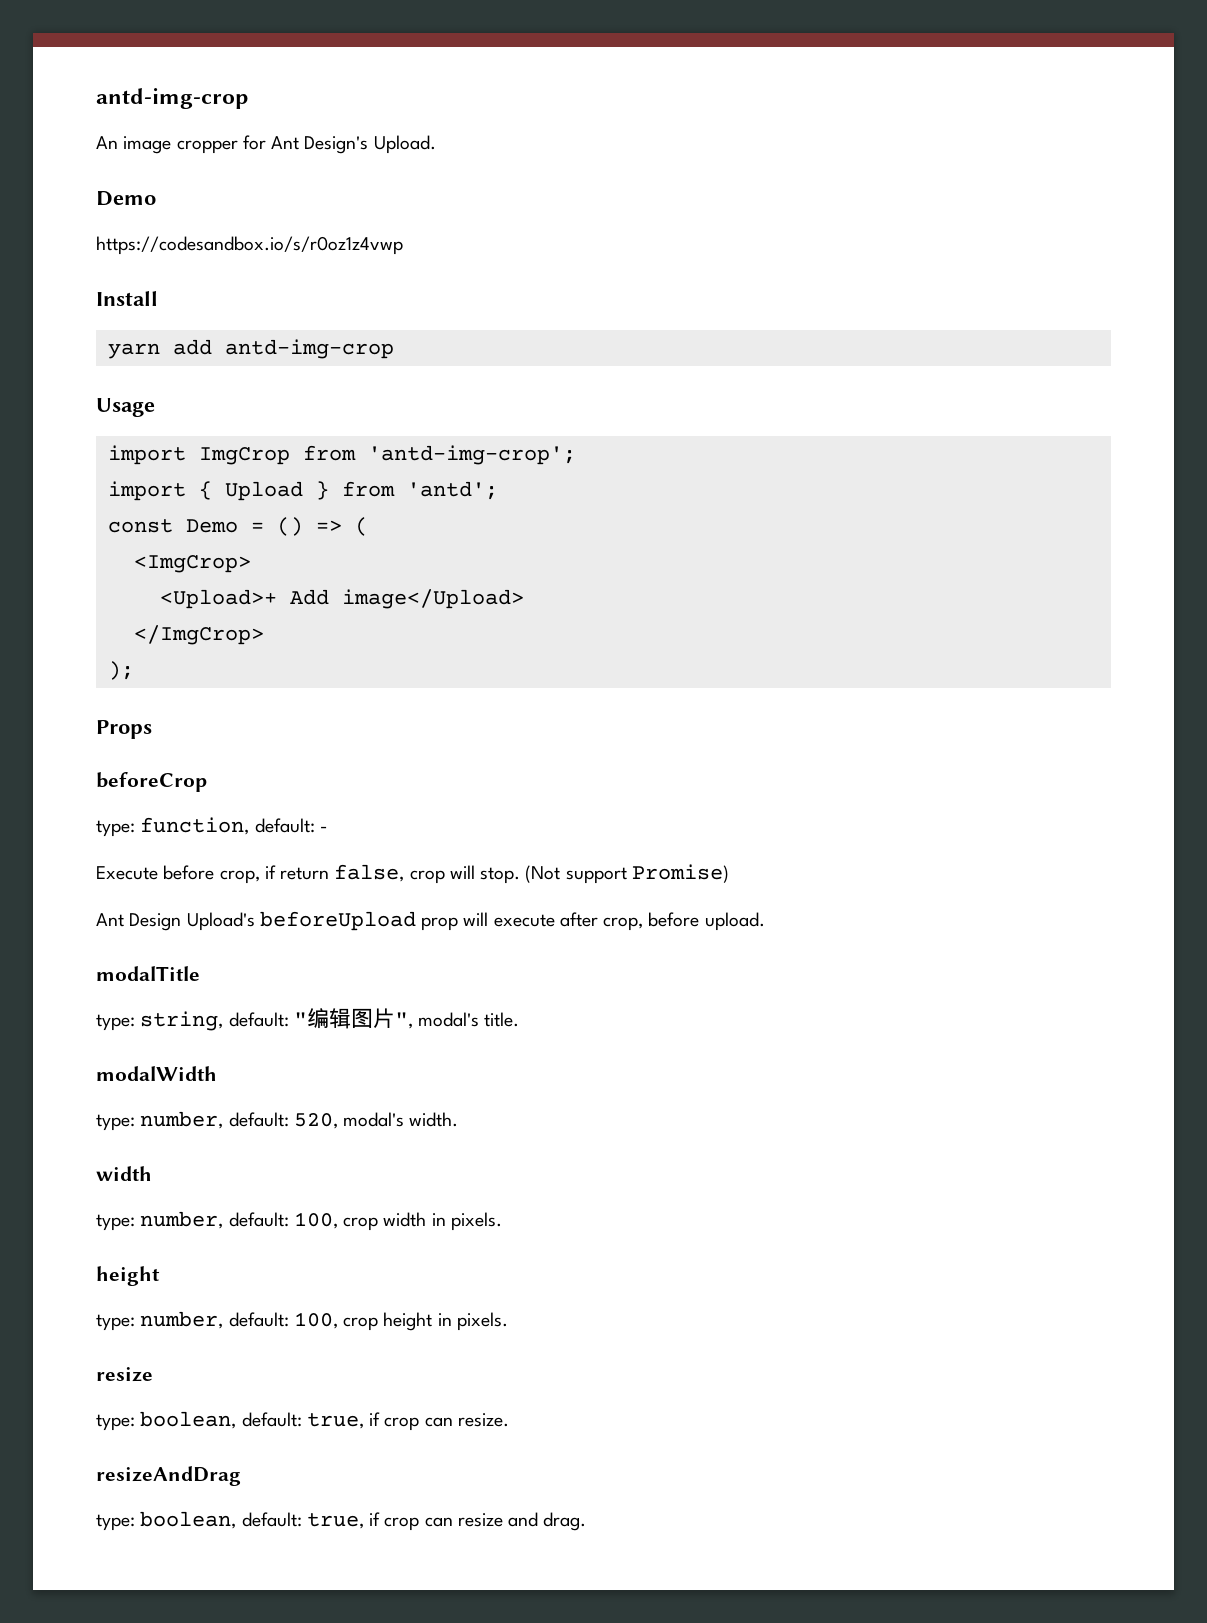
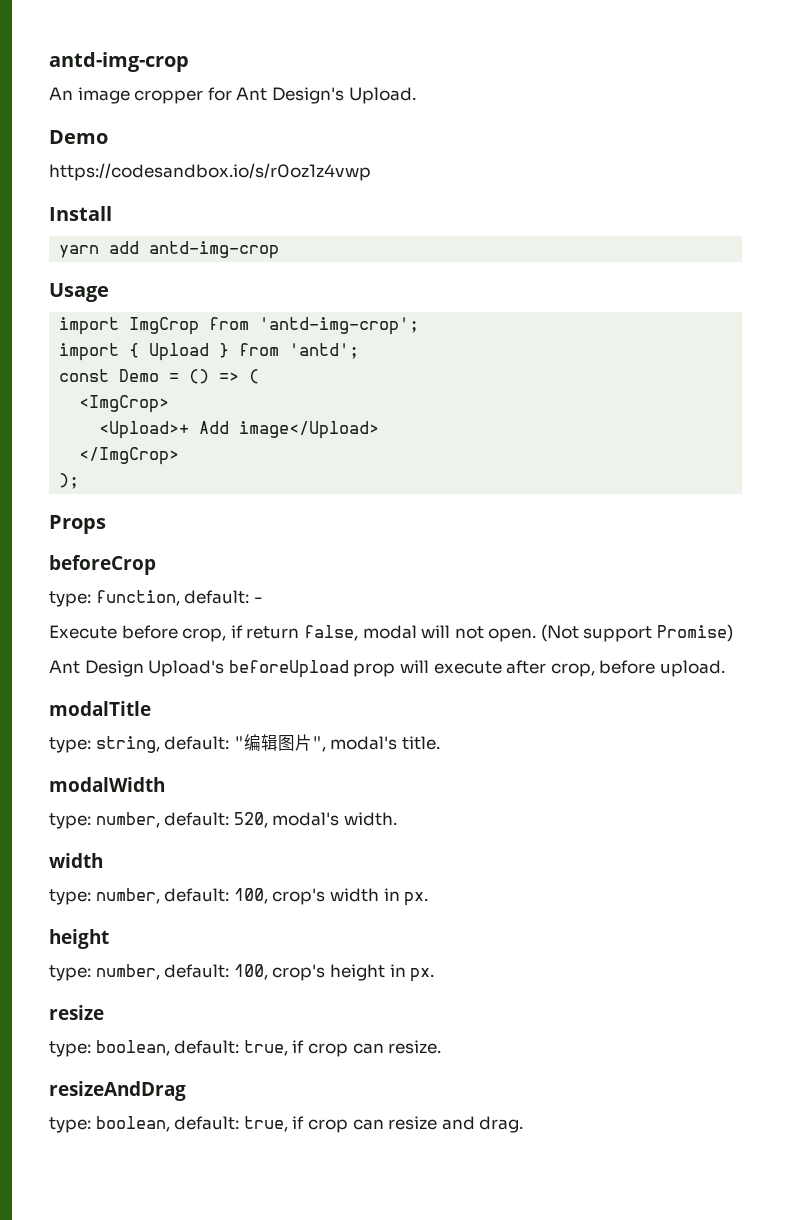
- Execute before crop, if return false, crop will stop.
+ Execute before crop, if return false, modal will not open.
- type: number, default: 100, crop width in pixels.
+ type: number, default: 100, crop's width in px.
- type: number, default: 100, crop height in pixels.
+ type: number, default: 100, crop's height in px.

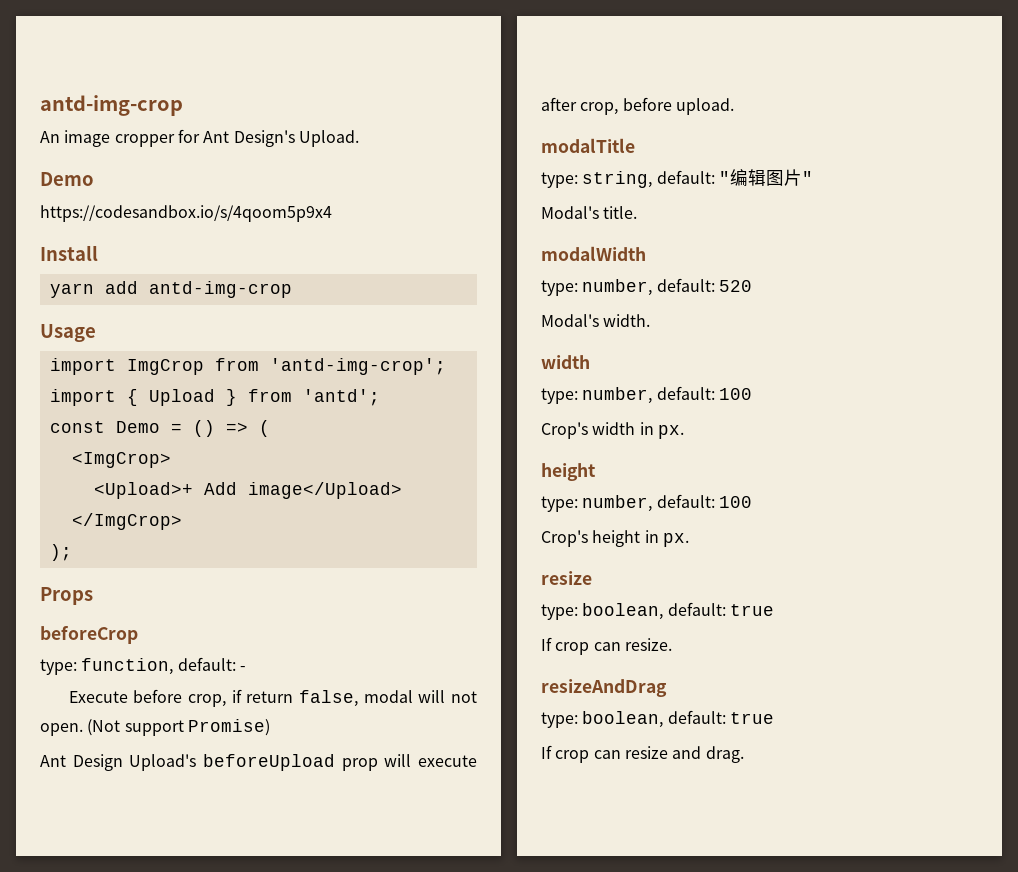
- https://codesandbox.io/s/r0oz1z4vwp
+ https://codesandbox.io/s/4qoom5p9x4
- type: string, default: "编辑图片", modal's title.
+ type: string, default: "编辑图片"
+ Modal's title.
- type: number, default: 520, modal's width.
+ type: number, default: 520
+ Modal's width.
  width
- type: number, default: 100, crop's width in px.
+ type: number, default: 100
+ Crop's width in px.
  height
- type: number, default: 100, crop's height in px.
+ type: number, default: 100
+ Crop's height in px.
  resize
- type: boolean, default: true, if crop can resize.
+ type: boolean, default: true
+ If crop can resize.
  resizeAndDrag
- type: boolean, default: true, if crop can resize and drag.
+ type: boolean, default: true
+ If crop can resize and drag.

